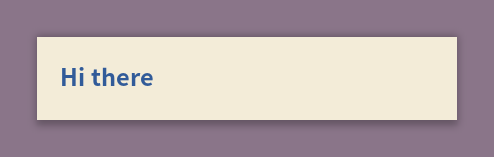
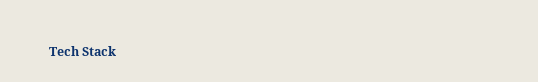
- Hi there
+ Tech Stack

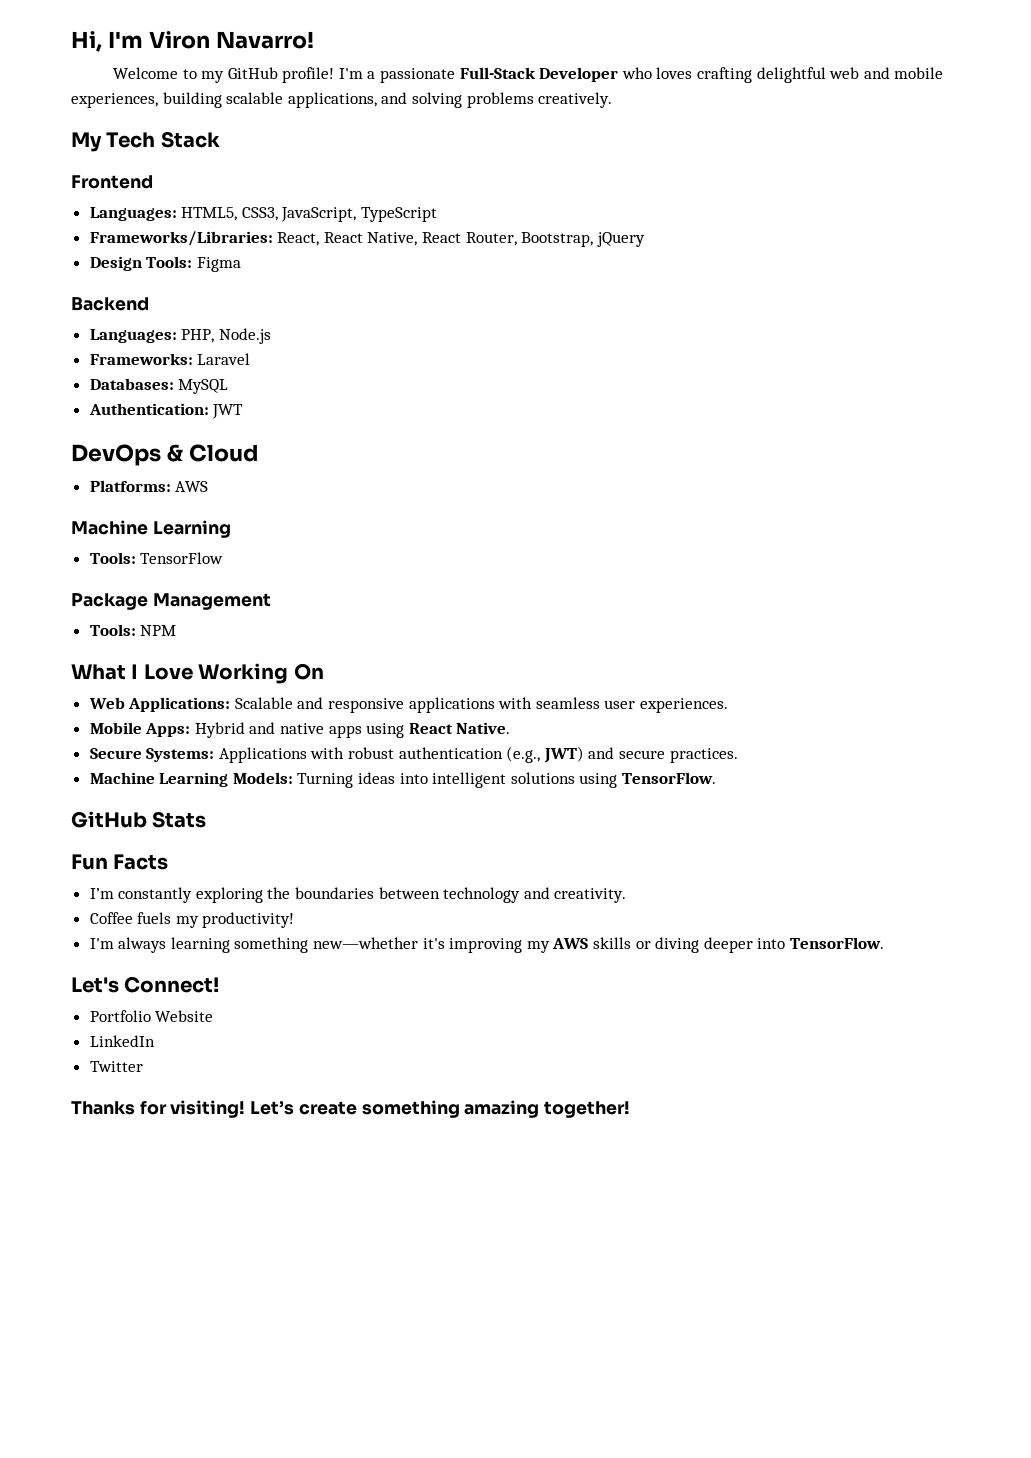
- Tech Stack
+ Hi, I'm Viron Navarro!
+ Welcome to my GitHub profile! I'm a passionate Full-Stack Developer who loves crafting delightful web and mobile experiences, building scalable applications, and solving problems creatively.
+ My Tech Stack
+ Frontend
+ Languages: HTML5, CSS3, JavaScript, TypeScript
+ Frameworks/Libraries: React, React Native, React Router, Bootstrap, jQuery
+ Design Tools: Figma
+ Backend
+ Languages: PHP, Node.js
+ Frameworks: Laravel
+ Databases: MySQL
+ Authentication: JWT
+ DevOps & Cloud
+ Platforms: AWS
+ Machine Learning
+ Tools: TensorFlow
+ Package Management
+ Tools: NPM
+ What I Love Working On
+ Web Applications: Scalable and responsive applications with seamless user experiences.
+ Mobile Apps: Hybrid and native apps using React Native.
+ Secure Systems: Applications with robust authentication (e.g., JWT) and secure practices.
+ Machine Learning Models: Turning ideas into intelligent solutions using TensorFlow.
+ GitHub Stats
+ Fun Facts
+ I’m constantly exploring the boundaries between technology and creativity.
+ Coffee fuels my productivity!
+ I'm always learning something new—whether it's improving my AWS skills or diving deeper into TensorFlow.
+ Let's Connect!
+ Portfolio Website
+ LinkedIn
+ Twitter
+ Thanks for visiting! Let’s create something amazing together!

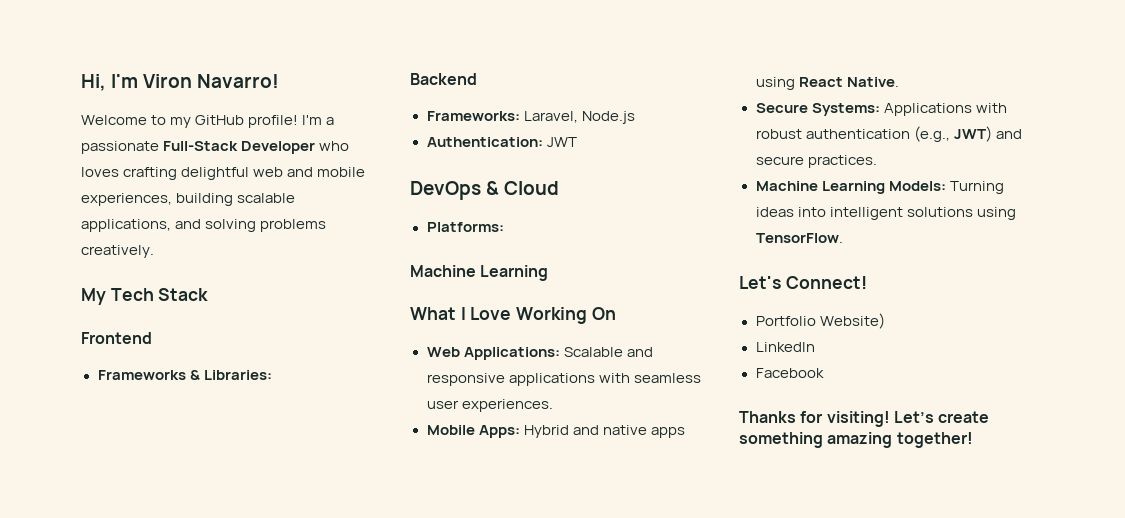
- Languages: HTML5, CSS3, JavaScript, TypeScript
- Frameworks/Libraries: React, React Native, React Router, Bootstrap, jQuery
- Design Tools: Figma
+ Frameworks & Libraries:
- Languages: PHP, Node.js
+ Frameworks: Laravel, Node.js
- Frameworks: Laravel
- Databases: MySQL
- Platforms: AWS
+ Platforms:
  Machine Learning
- Tools: TensorFlow
- Package Management
- Tools: NPM
- GitHub Stats
- Fun Facts
- I’m constantly exploring the boundaries between technology and creativity.
- Coffee fuels my productivity!
- I'm always learning something new—whether it's improving my AWS skills or diving deeper into TensorFlow.
- Portfolio Website
+ Portfolio Website)
- Twitter
+ Facebook

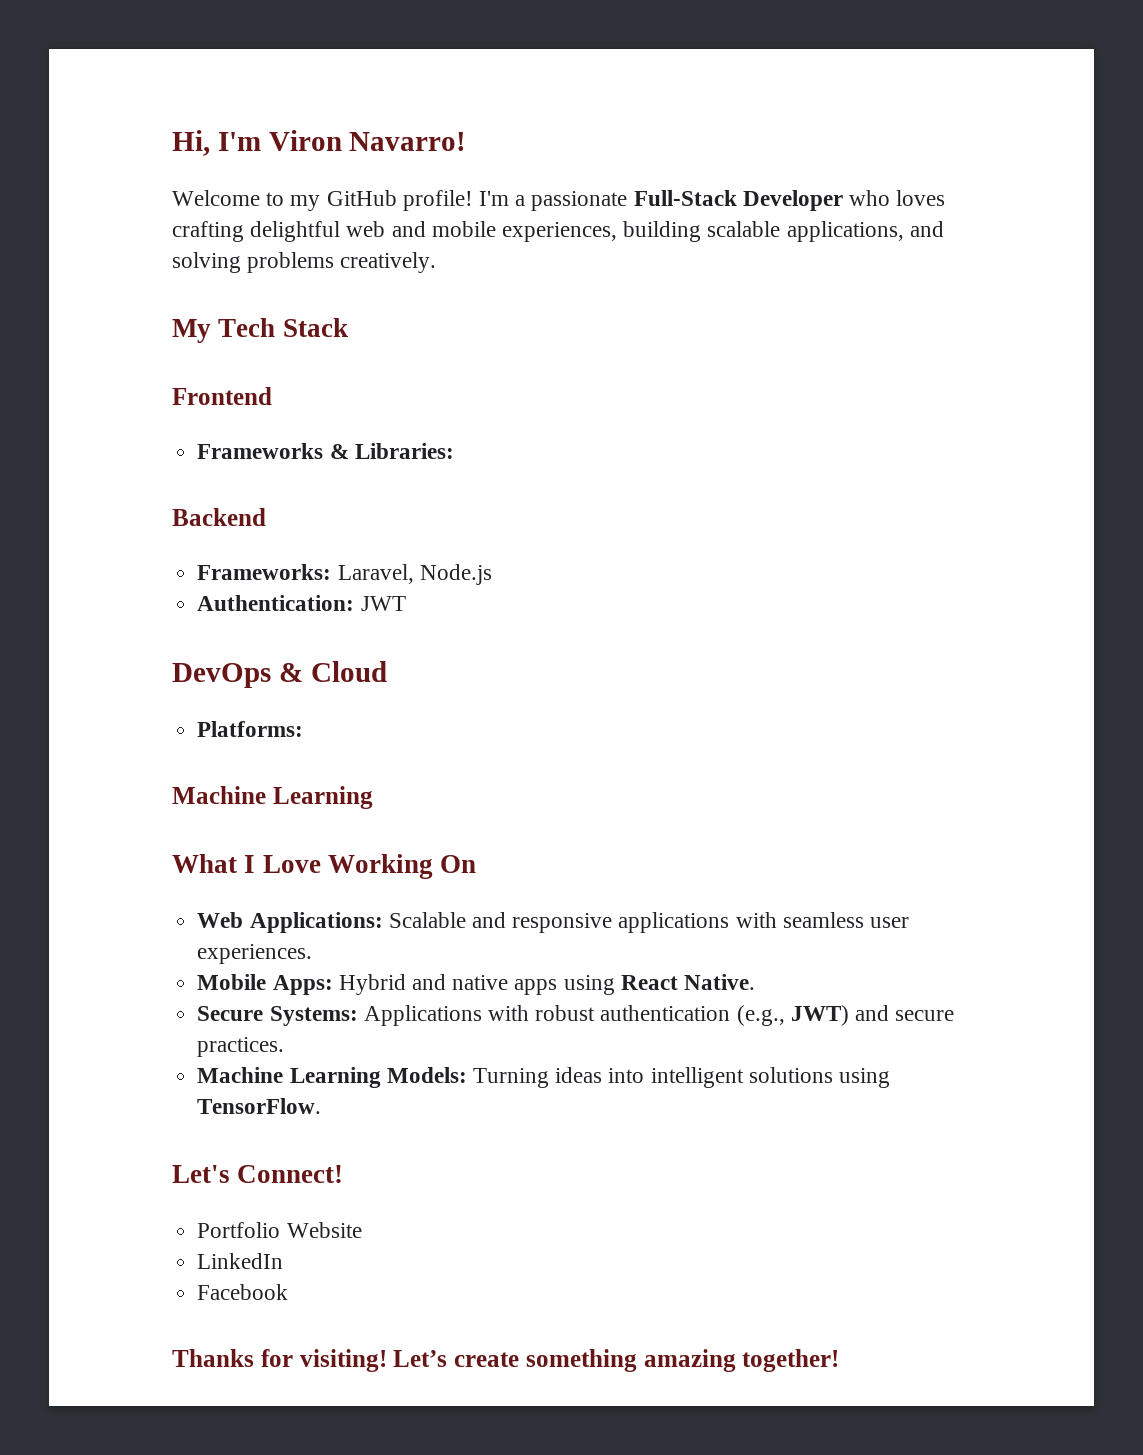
- Portfolio Website)
+ Portfolio Website

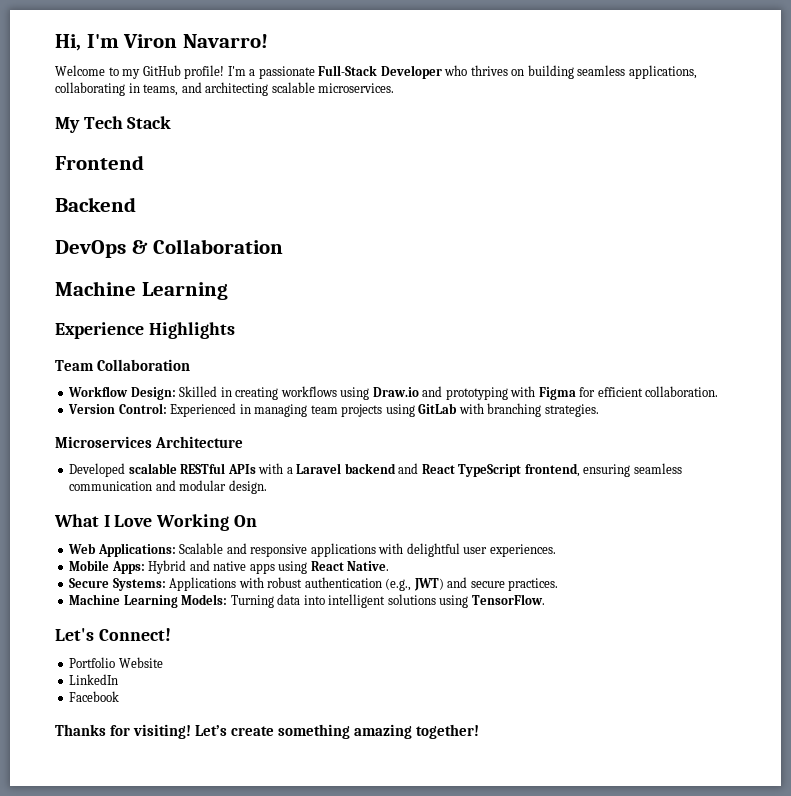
- I'm a passionate Full-Stack Developer who loves crafting delightful web and mobile experiences, building scalable applications, and solving problems creatively.
+ I'm a passionate Full-Stack Developer who thrives on building seamless applications, collaborating in teams, and architecting scalable microservices.
  My Tech Stack
  Frontend
- Frameworks & Libraries:
  Backend
- Frameworks: Laravel, Node.js
- Authentication: JWT
- DevOps & Cloud
- Platforms:
+ DevOps & Collaboration
  Machine Learning
+ Experience Highlights
+ Team Collaboration
+ Workflow Design: Skilled in creating workflows using Draw.io and prototyping with Figma for efficient collaboration.
+ Version Control: Experienced in managing team projects using GitLab with branching strategies.
+ Microservices Architecture
+ Developed scalable RESTful APIs with a Laravel backend and React TypeScript frontend, ensuring seamless communication and modular design.
- Web Applications: Scalable and responsive applications with seamless user experiences.
+ Web Applications: Scalable and responsive applications with delightful user experiences.
- Machine Learning Models: Turning ideas into intelligent solutions using TensorFlow.
+ Machine Learning Models: Turning data into intelligent solutions using TensorFlow.

